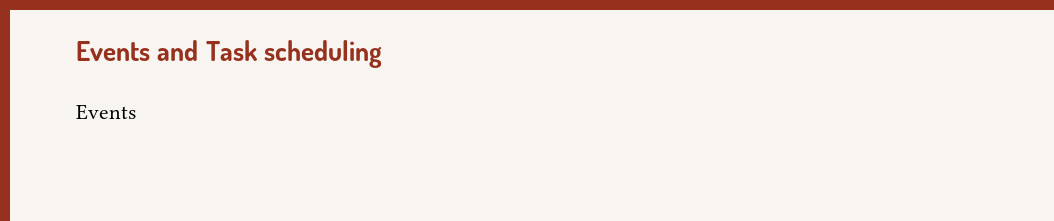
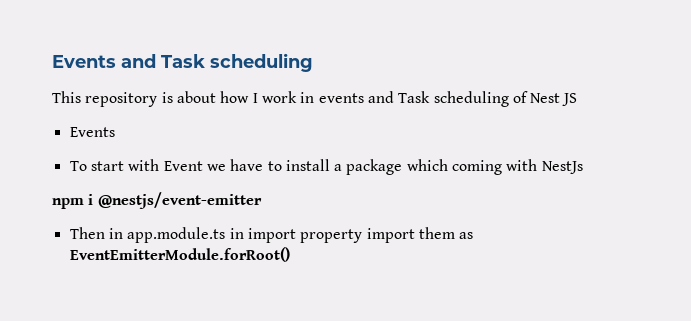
  Events and Task scheduling
+ This repository is about how I work in events and Task scheduling of Nest JS
  Events
+ To start with Event we have to install a package which coming with NestJs
+ npm i @nestjs/event-emitter
+ Then in app.module.ts in import property import them as EventEmitterModule.forRoot()

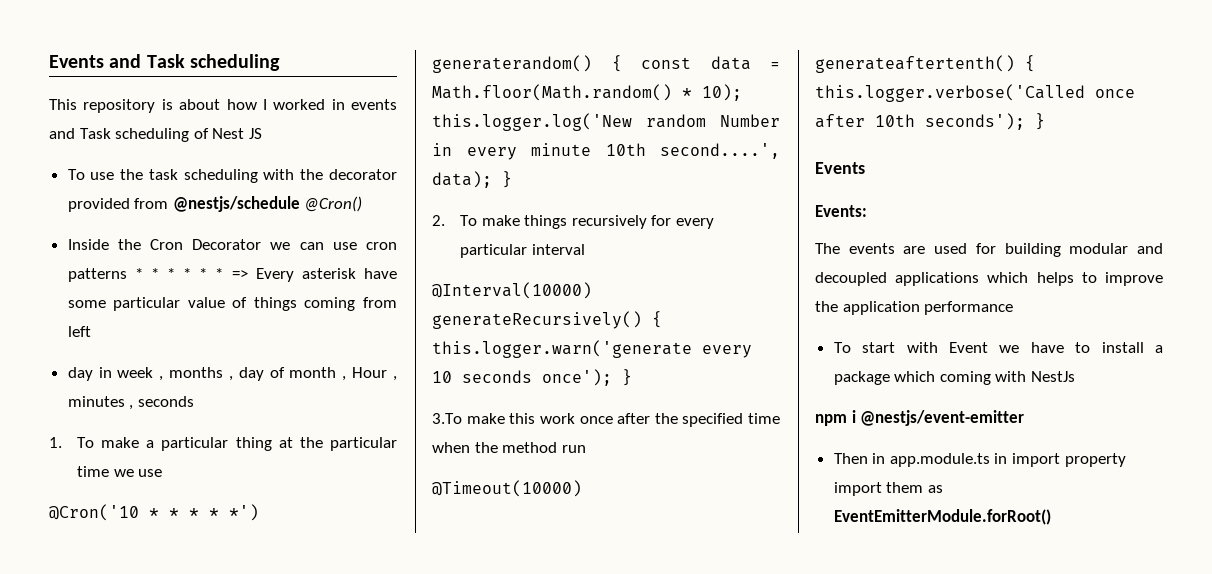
- This repository is about how I work in events and Task scheduling of Nest JS
+ This repository is about how I worked in events and Task scheduling of Nest JS
+ To use the task scheduling with the decorator provided from @nestjs/schedule @Cron()
+ Inside the Cron Decorator we can use cron patterns * * * * * * => Every asterisk have some particular value of things coming from left
+ day in week , months , day of month , Hour , minutes , seconds
+ 1. To make a particular thing at the particular time we use
+ @Cron('10 * * * * *') generaterandom() { const data = Math.floor(Math.random() * 10); this.logger.log('New random Number in every minute 10th second....', data); }
+ 2. To make things recursively for every particular interval
+ @Interval(10000) generateRecursively() { this.logger.warn('generate every 10 seconds once'); }
+ 3.To make this work once after the specified time when the method run
+ @Timeout(10000) generateaftertenth() { this.logger.verbose('Called once after 10th seconds'); }
  Events
+ Events:
+ The events are used for building modular and decoupled applications which helps to improve the application performance

